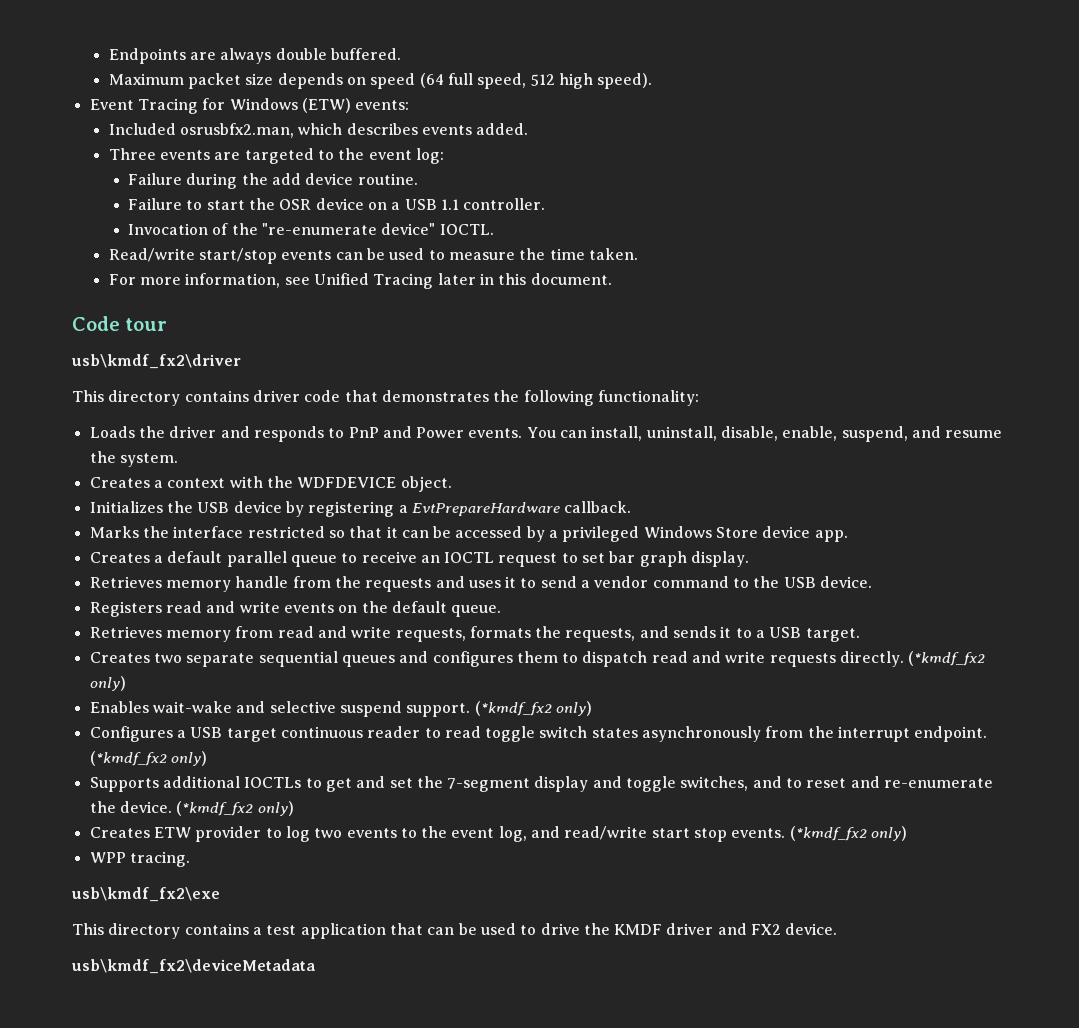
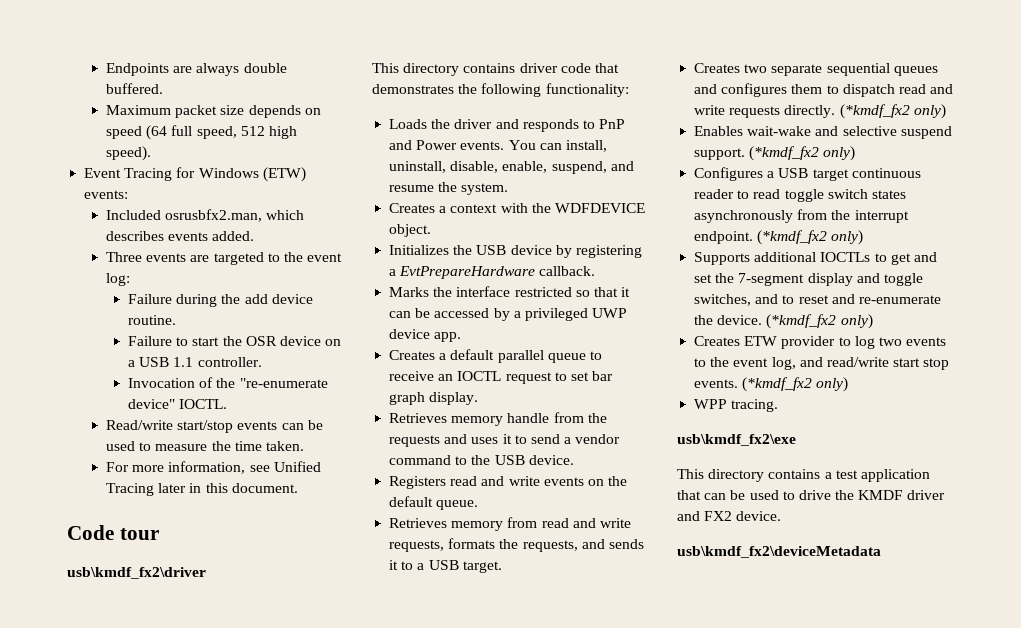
- Marks the interface restricted so that it can be accessed by a privileged Windows Store device app.
+ Marks the interface restricted so that it can be accessed by a privileged UWP device app.

